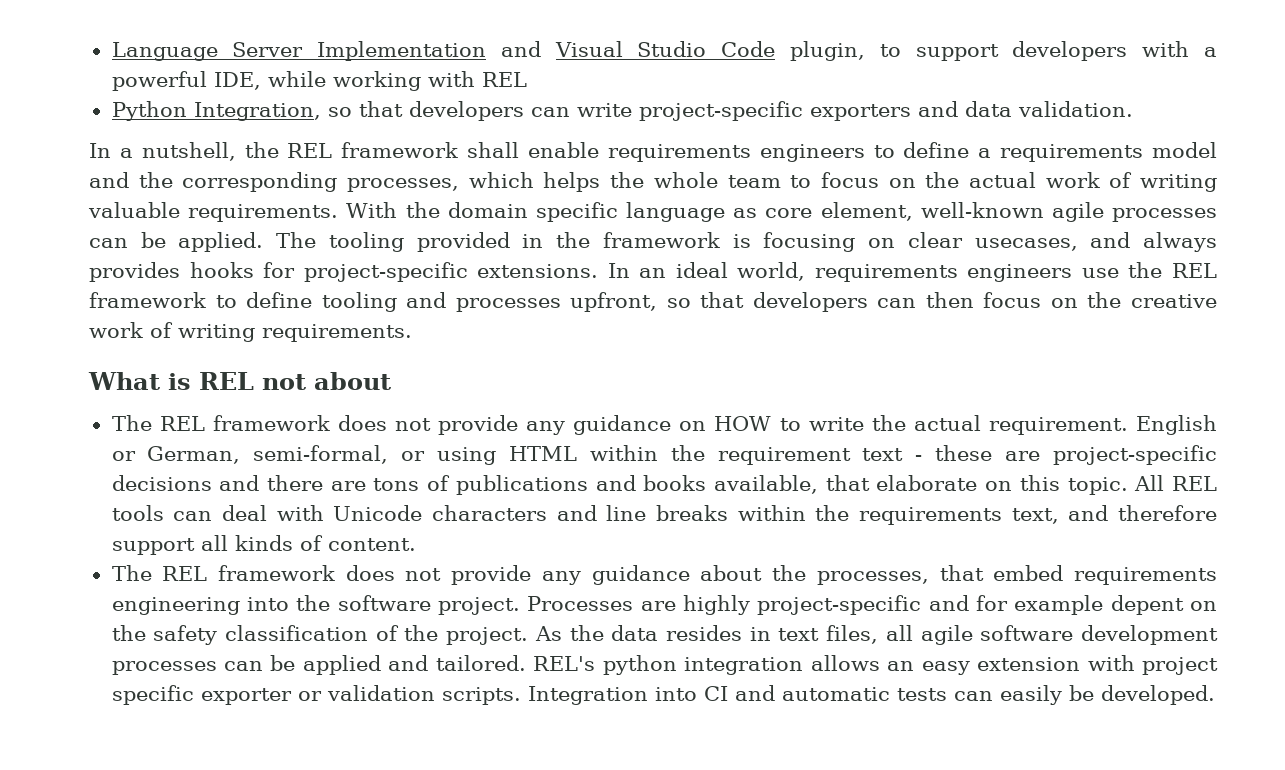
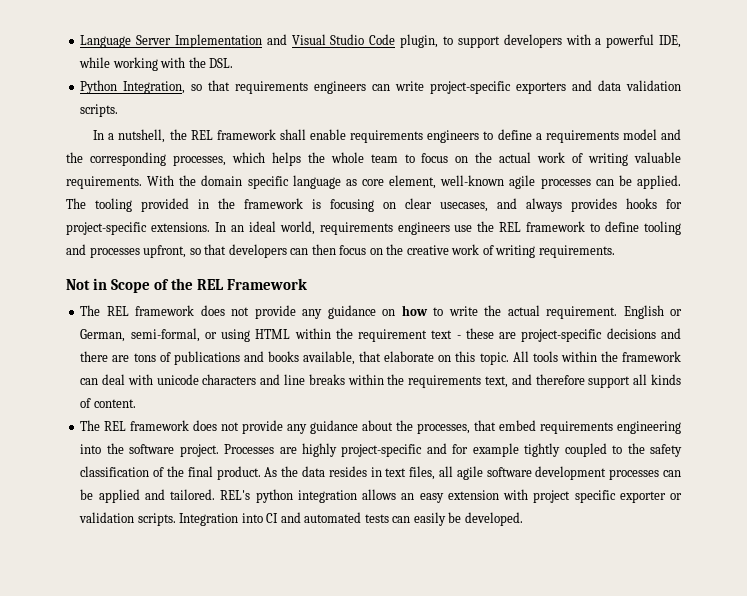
- Language Server Implementation and Visual Studio Code plugin, to support developers with a powerful IDE, while working with REL
+ Language Server Implementation and Visual Studio Code plugin, to support developers with a powerful IDE, while working with the DSL.
- Python Integration, so that developers can write project-specific exporters and data validation.
+ Python Integration, so that requirements engineers can write project-specific exporters and data validation scripts.
- What is REL not about
+ Not in Scope of the REL Framework
- The REL framework does not provide any guidance on HOW to write the actual requirement.
+ The REL framework does not provide any guidance on how to write the actual requirement.
- All REL tools can deal with Unicode characters and line breaks within the requirements text, and therefore support all kinds of content.
+ All tools within the framework can deal with unicode characters and line breaks within the requirements text, and therefore support all kinds of content.
- Processes are highly project-specific and for example depent on the safety classification of the project.
+ Processes are highly project-specific and for example tightly coupled to the safety classification of the final product.
- Integration into CI and automatic tests can easily be developed.
+ Integration into CI and automated tests can easily be developed.

